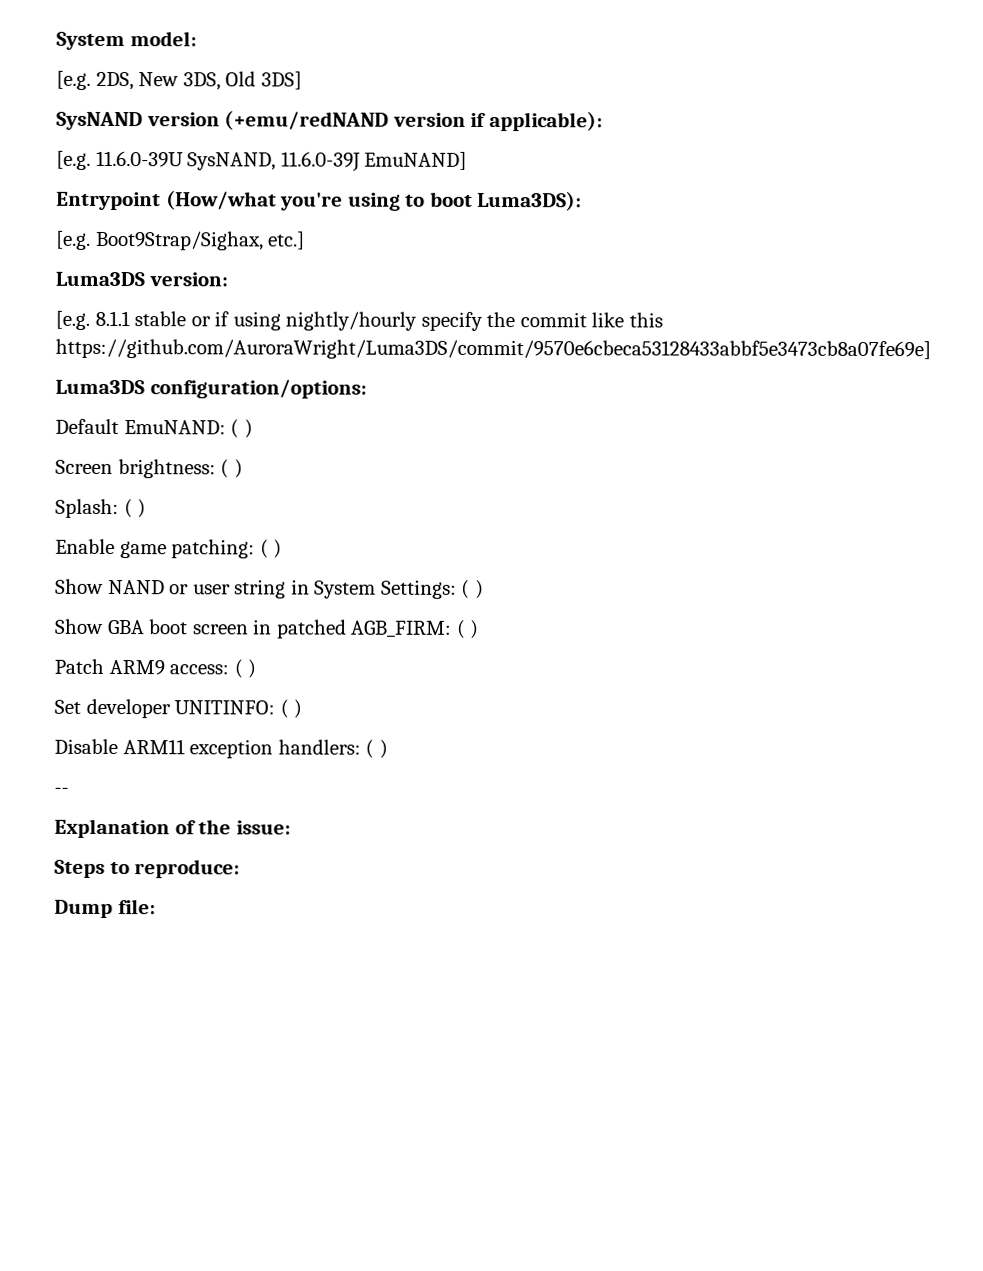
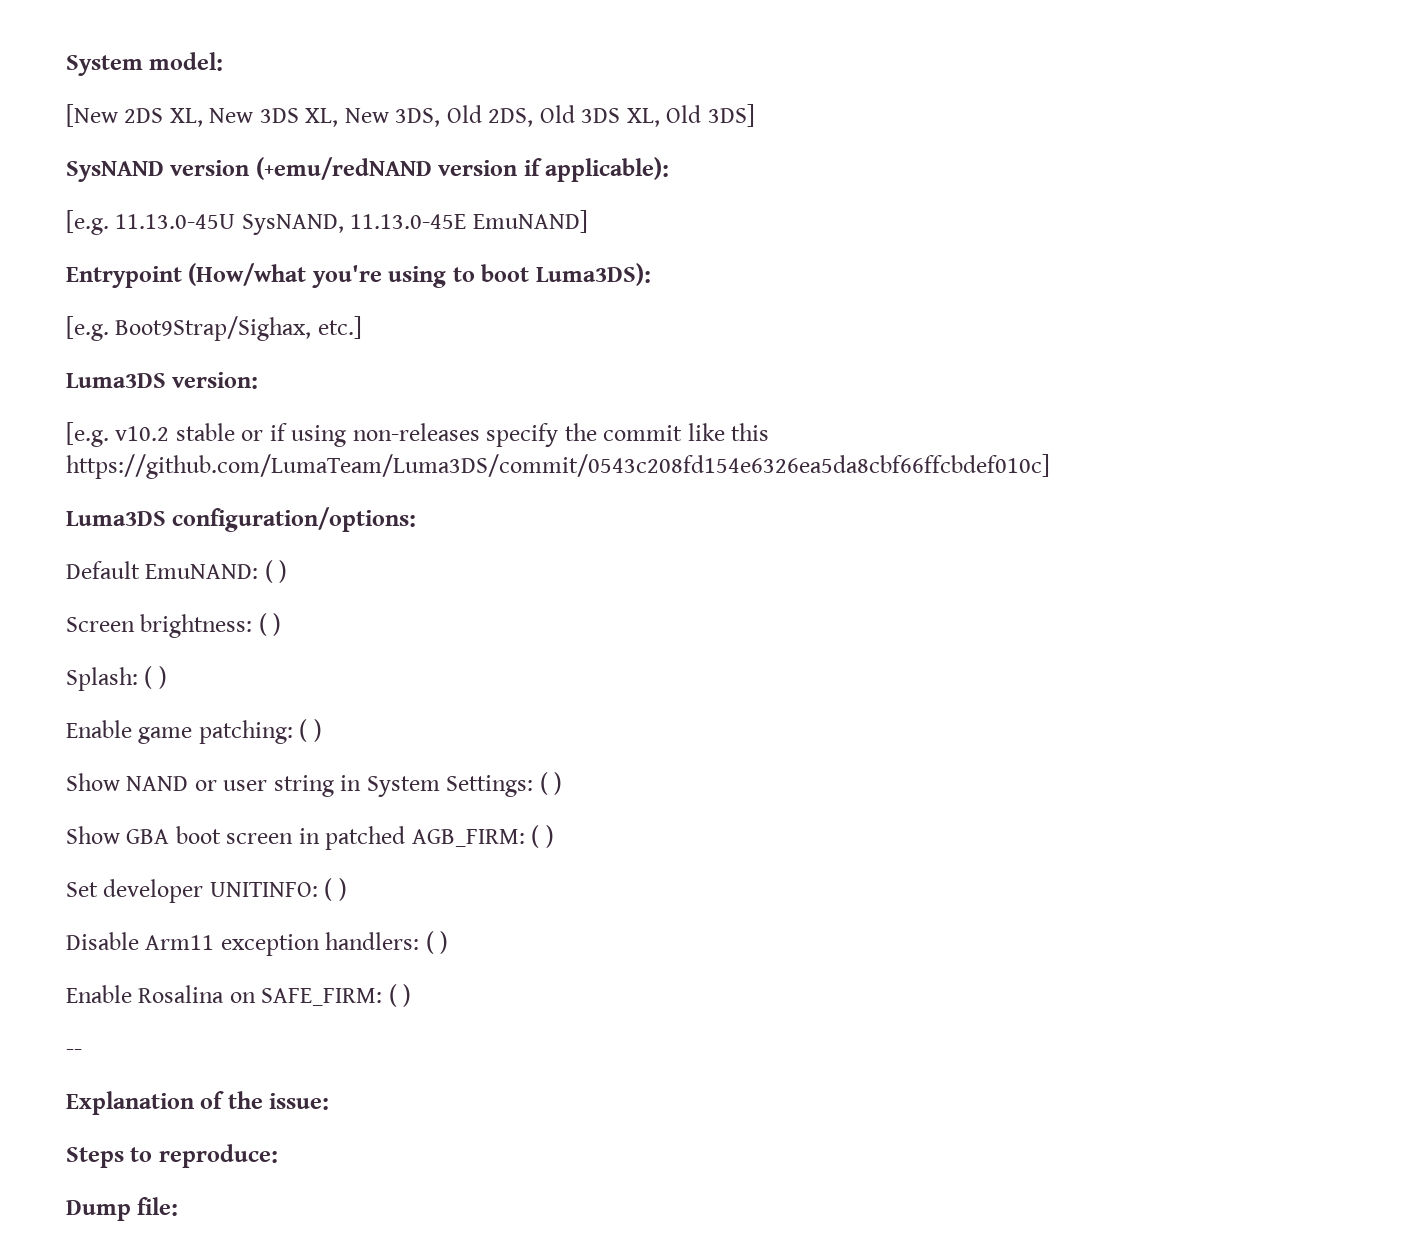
- [e.g. 2DS, New 3DS, Old 3DS]
+ [New 2DS XL, New 3DS XL, New 3DS, Old 2DS, Old 3DS XL, Old 3DS]
- [e.g. 11.6.0-39U SysNAND, 11.6.0-39J EmuNAND]
+ [e.g. 11.13.0-45U SysNAND, 11.13.0-45E EmuNAND]
- [e.g. 8.1.1 stable or if using nightly/hourly specify the commit like this https://github.com/AuroraWright/Luma3DS/commit/9570e6cbeca53128433abbf5e3473cb8a07fe69e]
+ [e.g. v10.2 stable or if using non-releases specify the commit like this https://github.com/LumaTeam/Luma3DS/commit/0543c208fd154e6326ea5da8cbf66ffcbdef010c]
- Patch ARM9 access: ( )
- Disable ARM11 exception handlers: ( )
+ Disable Arm11 exception handlers: ( )
+ Enable Rosalina on SAFE_FIRM: ( )

